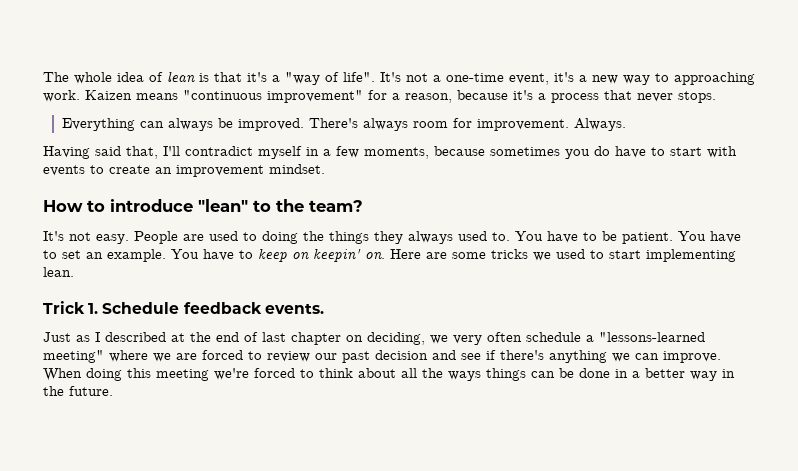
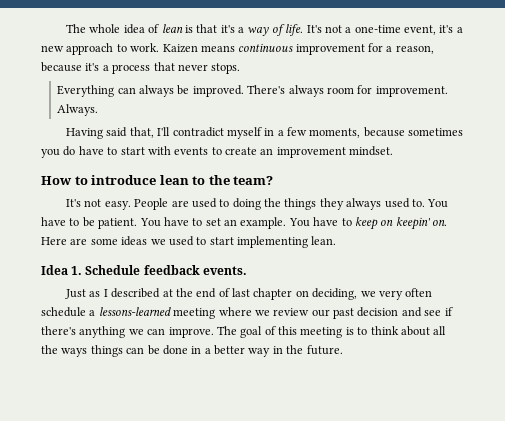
- The whole idea of lean is that it's a "way of life".
+ The whole idea of lean is that it's a way of life.
- It's not a one-time event, it's a new way to approaching work.
+ It's not a one-time event, it's a new approach to work.
- Kaizen means "continuous improvement" for a reason, because it's a process that never stops.
+ Kaizen means continuous improvement for a reason, because it's a process that never stops.
- How to introduce "lean" to the team?
+ How to introduce lean to the team?
- Here are some tricks we used to start implementing lean.
+ Here are some ideas we used to start implementing lean.
- Trick 1. Schedule feedback events.
+ Idea 1. Schedule feedback events.
- Just as I described at the end of last chapter on deciding, we very often schedule a "lessons-learned meeting" where we are forced to review our past decision and see if there's anything we can improve.
+ Just as I described at the end of last chapter on deciding, we very often schedule a lessons-learned meeting where we review our past decision and see if there's anything we can improve.
- When doing this meeting we're forced to think about all the ways things can be done in a better way in the future.
+ The goal of this meeting is to think about all the ways things can be done in a better way in the future.

